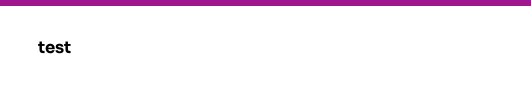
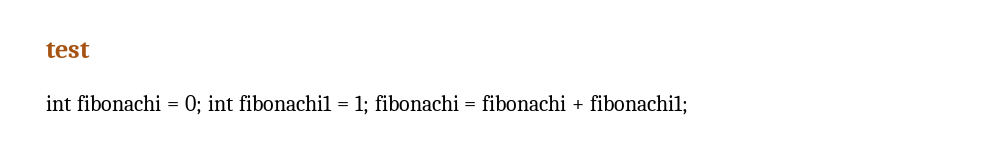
+ int fibonachi = 0; int fibonachi1 = 1; fibonachi = fibonachi + fibonachi1;

